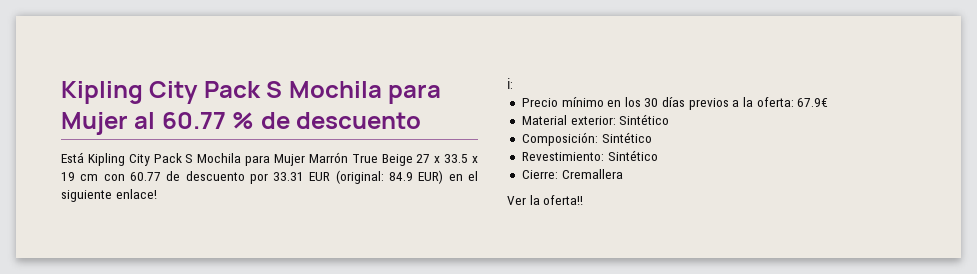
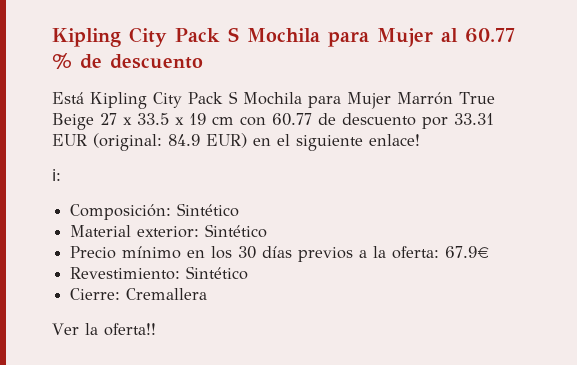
+ Composición: Sintético
+ Material exterior: Sintético
- Material exterior: Sintético
- Composición: Sintético

